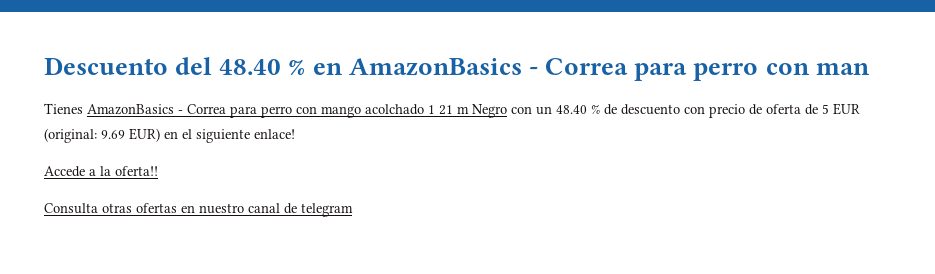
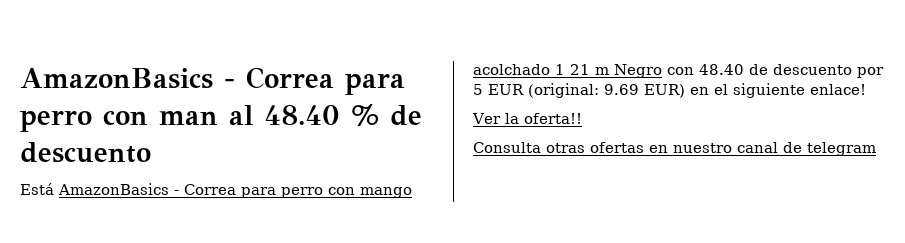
- Descuento del 48.40 % en AmazonBasics - Correa para perro con man
- Tienes AmazonBasics - Correa para perro con mango acolchado 1 21 m Negro con un 48.40 % de descuento con precio de oferta de 5 EUR (original: 9.69 EUR) en el siguiente enlace!
+ AmazonBasics - Correa para perro con man al 48.40 % de descuento
+ Está AmazonBasics - Correa para perro con mango acolchado 1 21 m Negro con 48.40 de descuento por 5 EUR (original: 9.69 EUR) en el siguiente enlace!
- Accede a la oferta!!
+ Ver la oferta!!

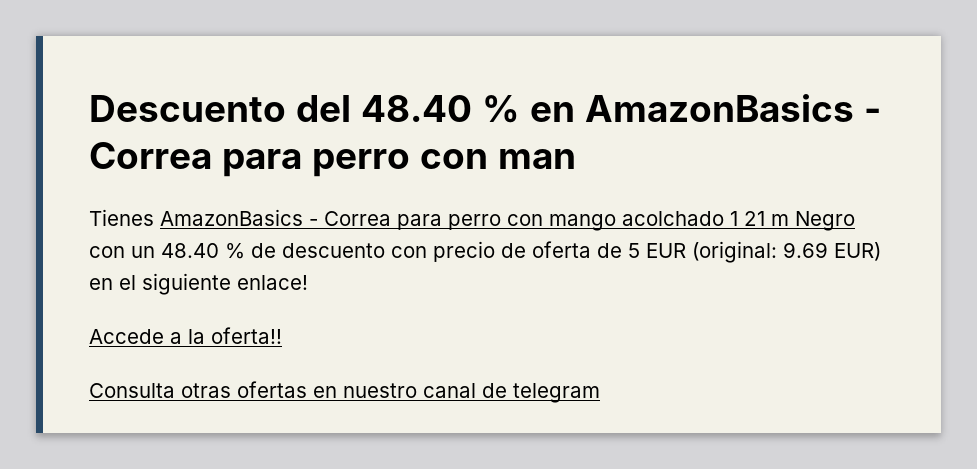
- AmazonBasics - Correa para perro con man al 48.40 % de descuento
- Está AmazonBasics - Correa para perro con mango acolchado 1 21 m Negro con 48.40 de descuento por 5 EUR (original: 9.69 EUR) en el siguiente enlace!
+ Descuento del 48.40 % en AmazonBasics - Correa para perro con man
+ Tienes AmazonBasics - Correa para perro con mango acolchado 1 21 m Negro con un 48.40 % de descuento con precio de oferta de 5 EUR (original: 9.69 EUR) en el siguiente enlace!
- Ver la oferta!!
+ Accede a la oferta!!

